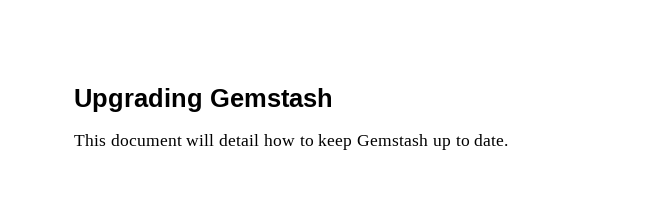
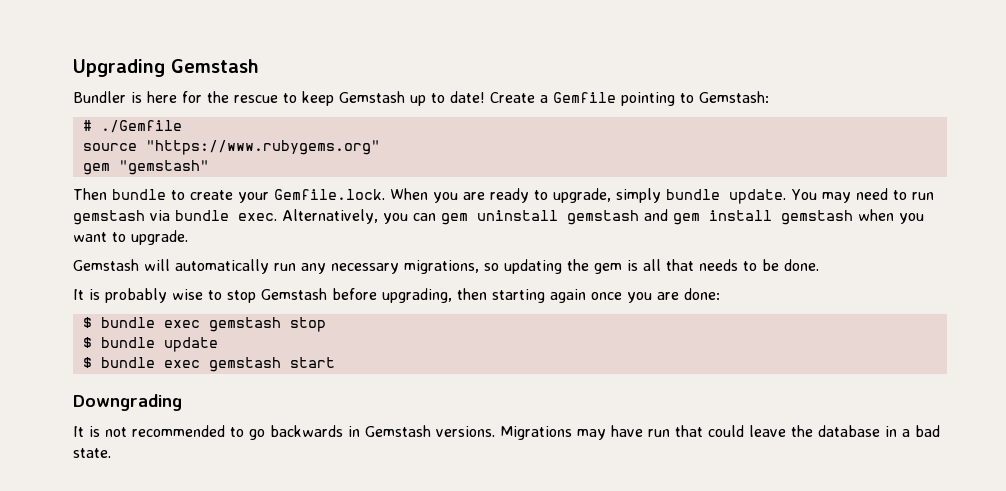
- This document will detail how to keep Gemstash up to date.
+ Bundler is here for the rescue to keep Gemstash up to date! Create a Gemfile pointing to Gemstash:
+ # ./Gemfile
+ source "https://www.rubygems.org"
+ gem "gemstash"
+ Then bundle to create your Gemfile.lock. When you are ready to upgrade, simply bundle update. You may need to run gemstash via bundle exec. Alternatively, you can gem uninstall gemstash and gem install gemstash when you want to upgrade.
+ Gemstash will automatically run any necessary migrations, so updating the gem is all that needs to be done.
+ It is probably wise to stop Gemstash before upgrading, then starting again once you are done:
+ $ bundle exec gemstash stop
+ $ bundle update
+ $ bundle exec gemstash start
+ Downgrading
+ It is not recommended to go backwards in Gemstash versions. Migrations may have run that could leave the database in a bad state.

